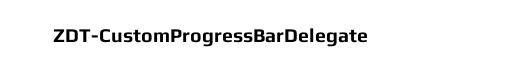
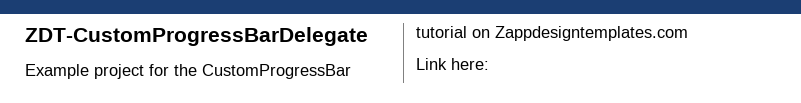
+ Example project for the CustomProgressBar tutorial on Zappdesigntemplates.com
+ Link here:

